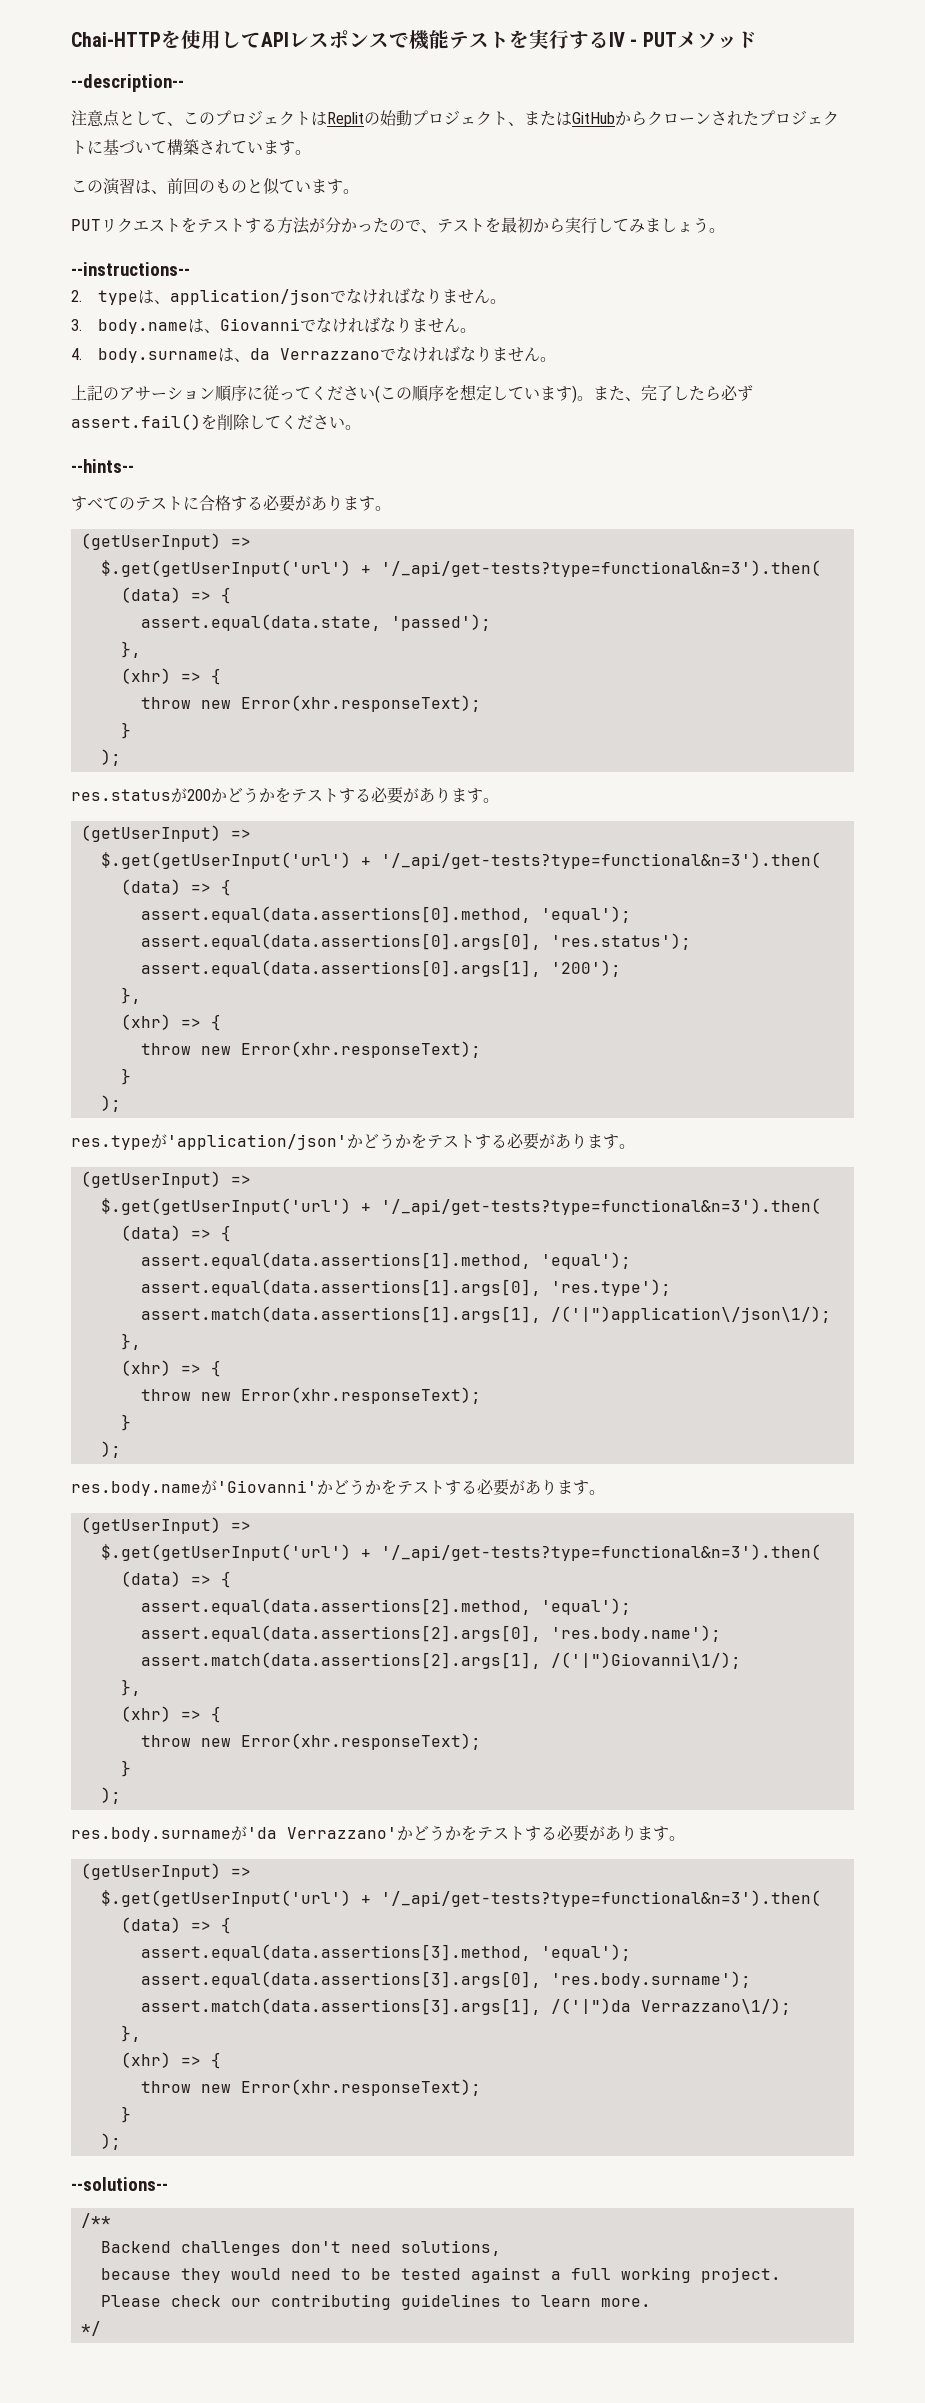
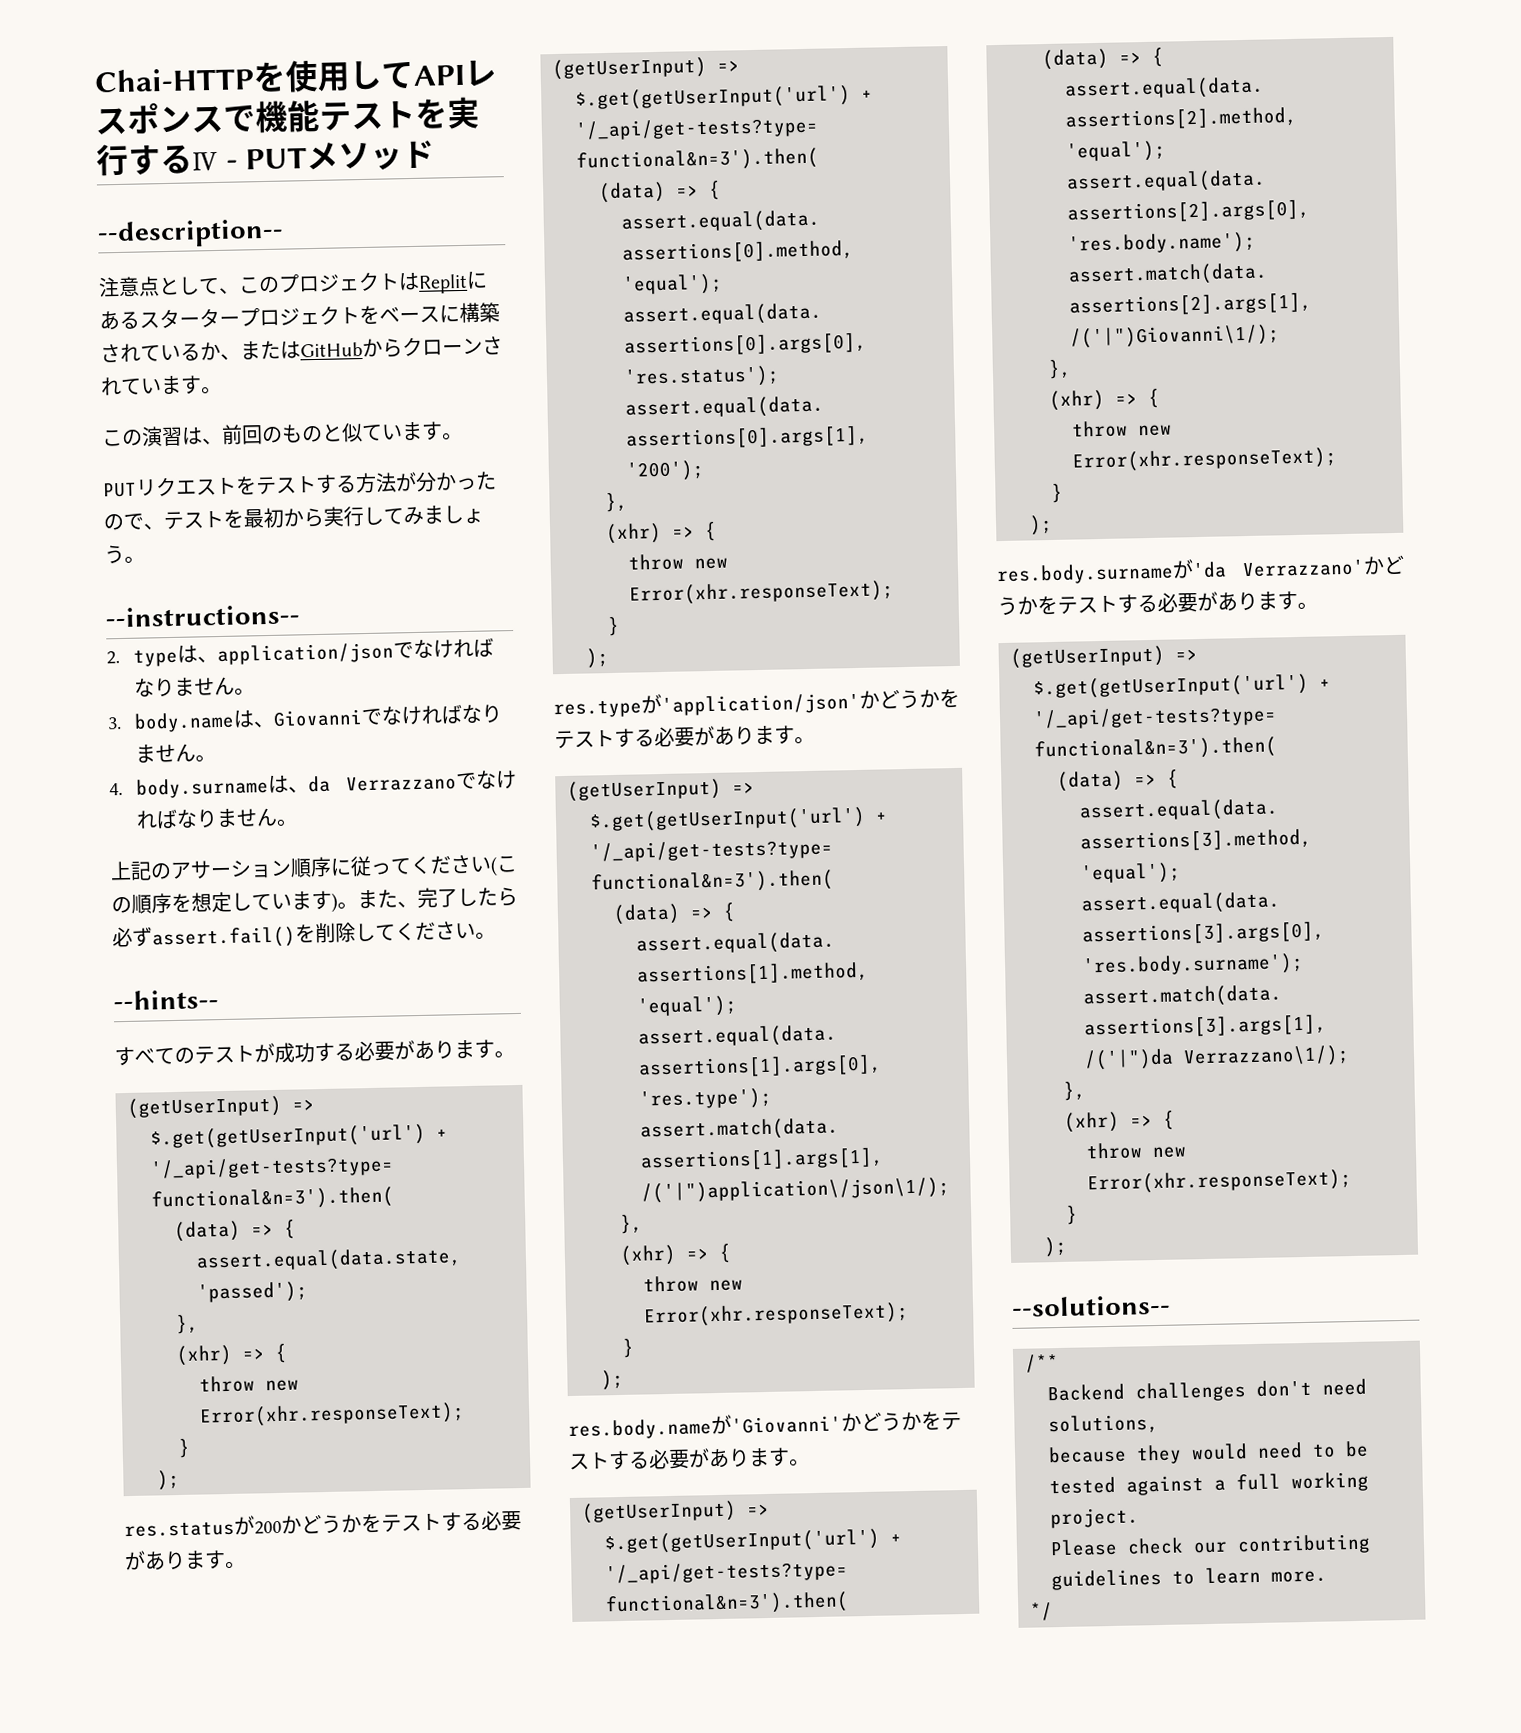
- 注意点として、このプロジェクトはReplitの始動プロジェクト、またはGitHubからクローンされたプロジェクトに基づいて構築されています。
+ 注意点として、このプロジェクトはReplitにあるスタータープロジェクトをベースに構築されているか、またはGitHubからクローンされています。
- すべてのテストに合格する必要があります。
+ すべてのテストが成功する必要があります。

